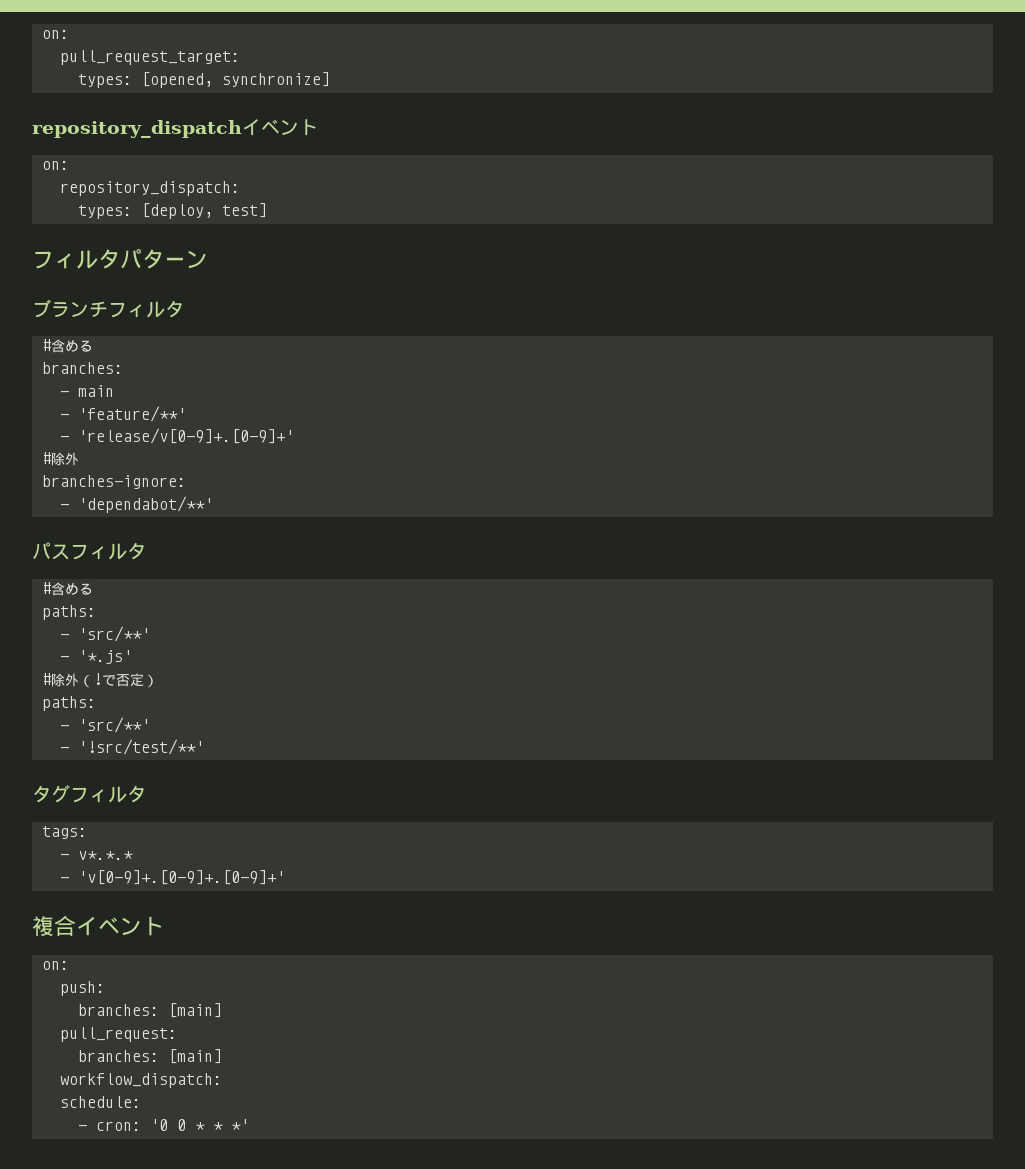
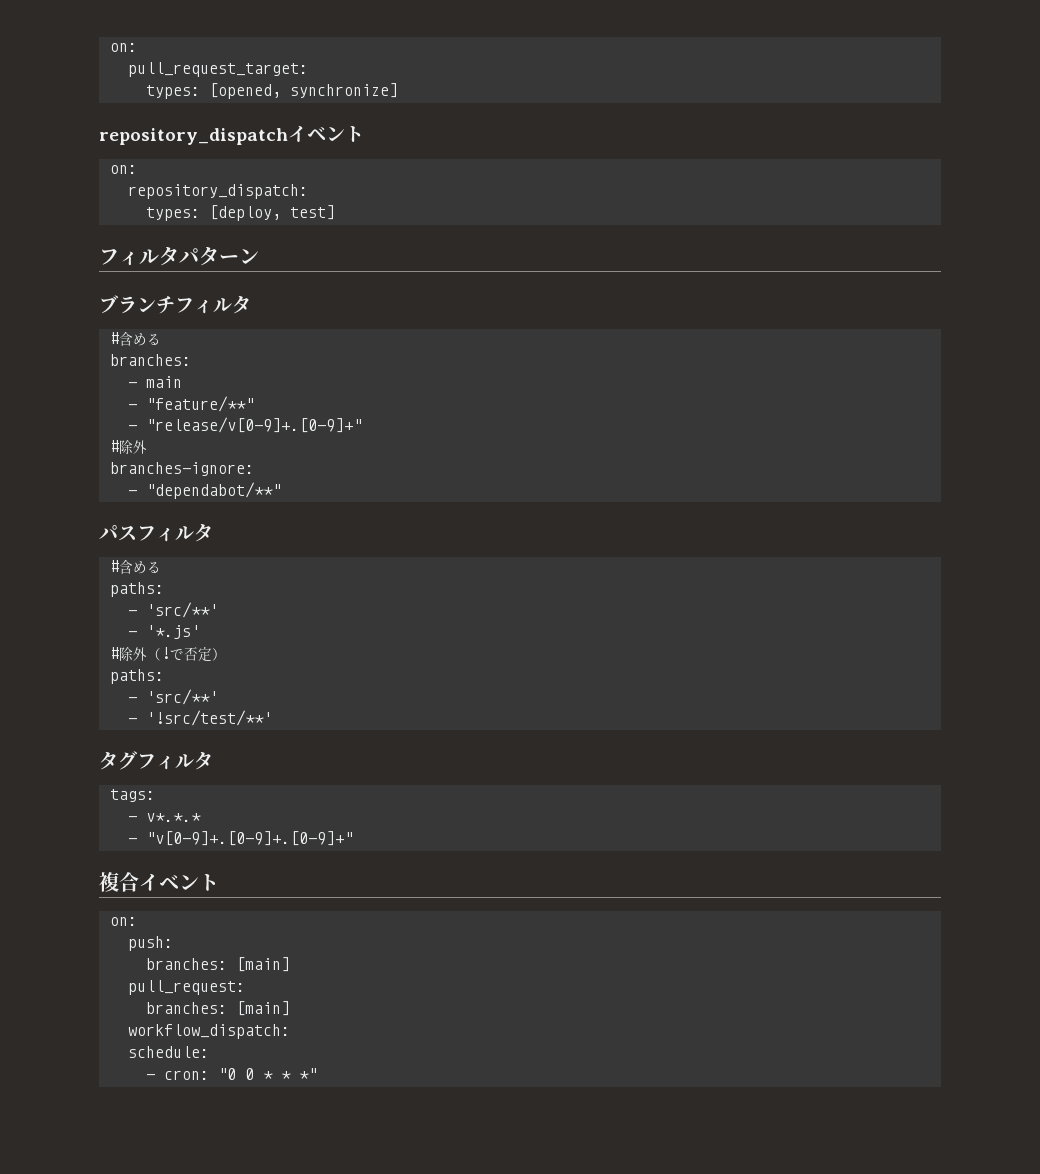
- - 'feature/**'
- - 'release/v[0-9]+.[0-9]+'
+ - "feature/**"
+ - "release/v[0-9]+.[0-9]+"
- - 'dependabot/**'
+ - "dependabot/**"
- - 'v[0-9]+.[0-9]+.[0-9]+'
+ - "v[0-9]+.[0-9]+.[0-9]+"
- - cron: '0 0 * * *'
+ - cron: "0 0 * * *"

